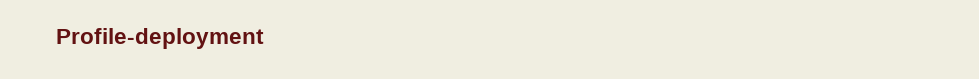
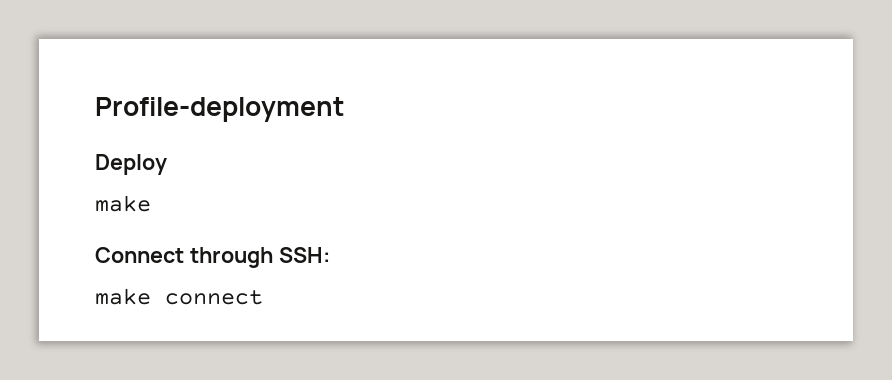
+ Deploy
+ make
+ Connect through SSH:
+ make connect

